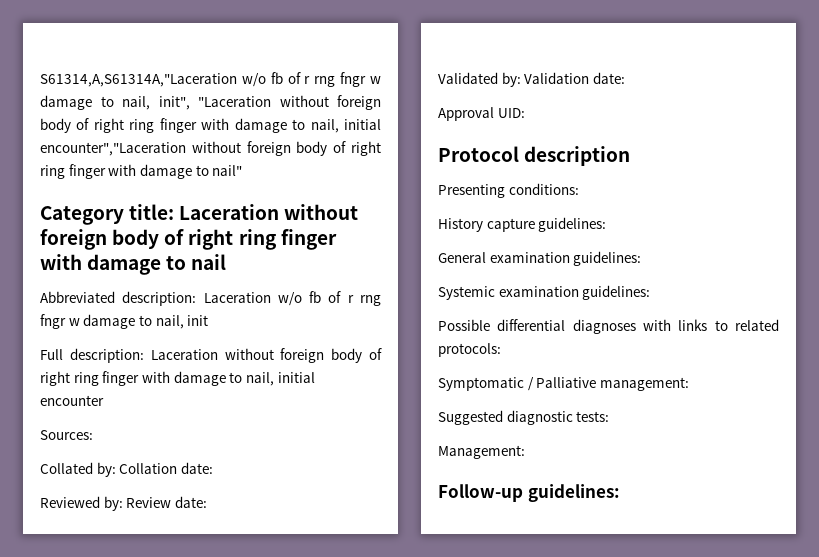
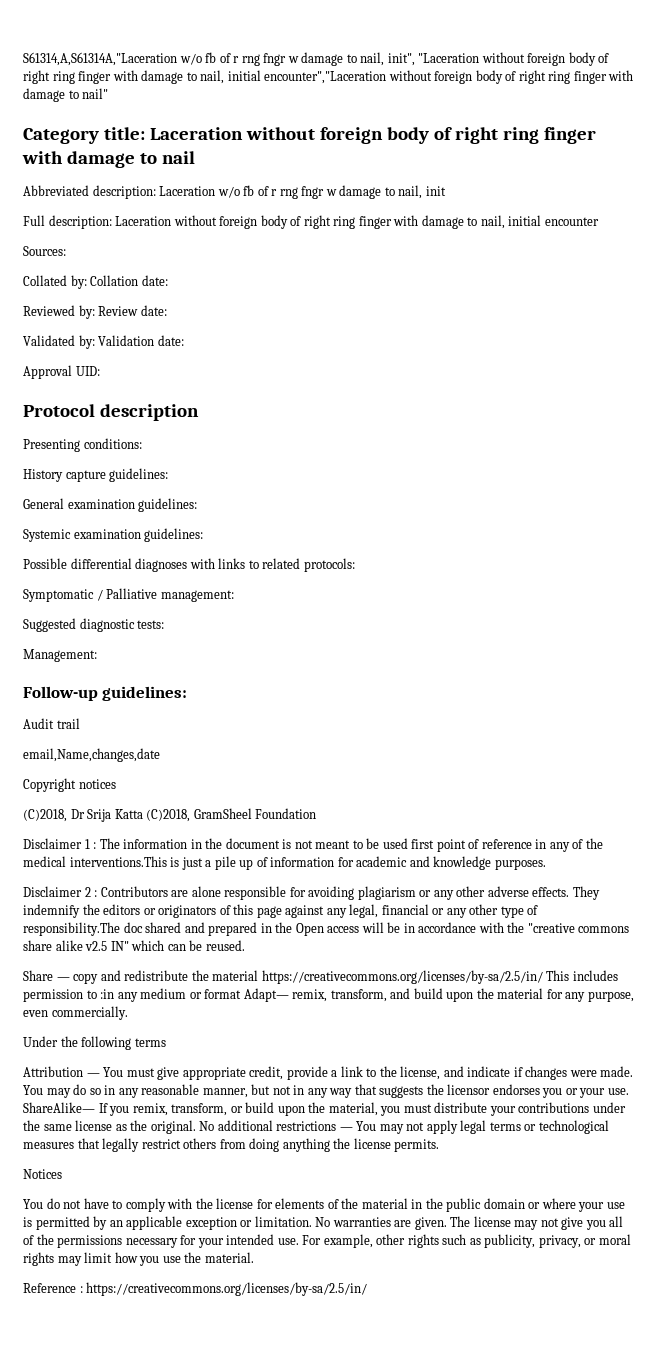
+ Audit trail
+ email,Name,changes,date
+ Copyright notices
+ (C)2018, Dr Srija Katta (C)2018, GramSheel Foundation
+ Disclaimer 1 : The information in the document is not meant to be used first point of reference in any of the medical interventions.This is just a pile up of information for academic and knowledge purposes.
+ Disclaimer 2 : Contributors are alone responsible for avoiding plagiarism or any other adverse effects. They indemnify the editors or originators of this page against any legal, financial or any other type of responsibility.The doc shared and prepared in the Open access will be in accordance with the "creative commons share alike v2.5 IN" which can be reused.
+ Share — copy and redistribute the material https://creativecommons.org/licenses/by-sa/2.5/in/ This includes permission to :in any medium or format Adapt— remix, transform, and build upon the material for any purpose, even commercially.
+ Under the following terms
+ Attribution — You must give appropriate credit, provide a link to the license, and indicate if changes were made. You may do so in any reasonable manner, but not in any way that suggests the licensor endorses you or your use. ShareAlike— If you remix, transform, or build upon the material, you must distribute your contributions under the same license as the original. No additional restrictions — You may not apply legal terms or technological measures that legally restrict others from doing anything the license permits.
+ Notices
+ You do not have to comply with the license for elements of the material in the public domain or where your use is permitted by an applicable exception or limitation. No warranties are given. The license may not give you all of the permissions necessary for your intended use. For example, other rights such as publicity, privacy, or moral rights may limit how you use the material.
+ Reference : https://creativecommons.org/licenses/by-sa/2.5/in/

